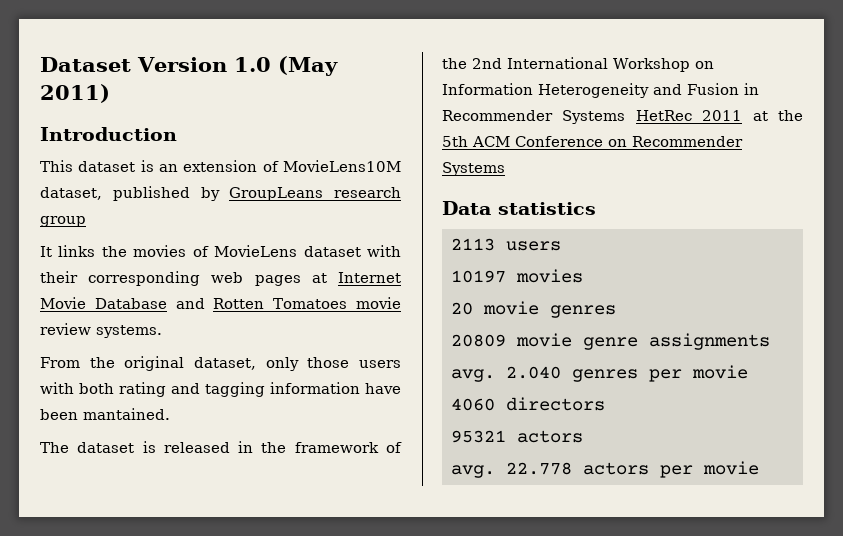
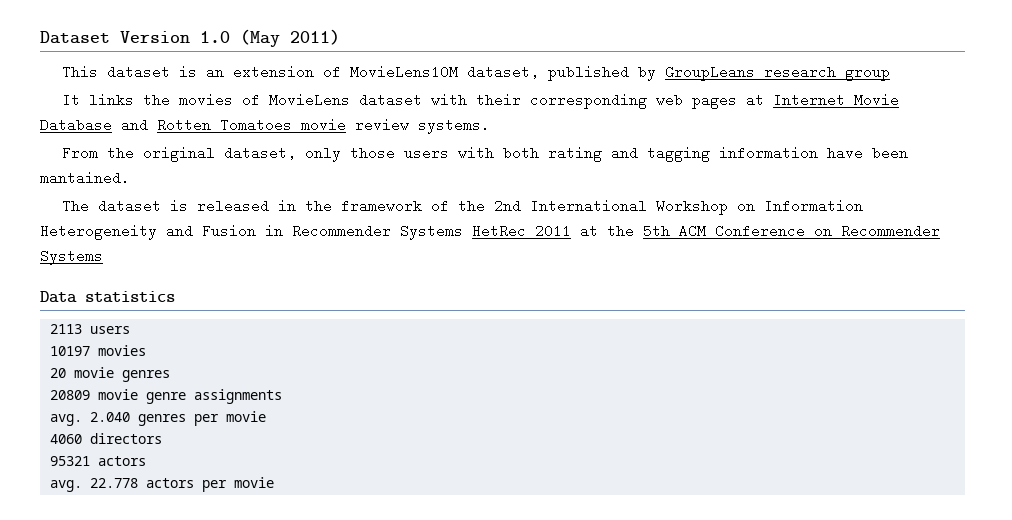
- Introduction

